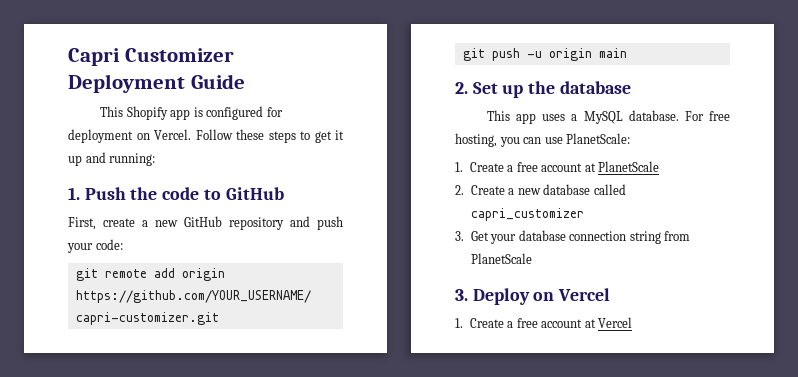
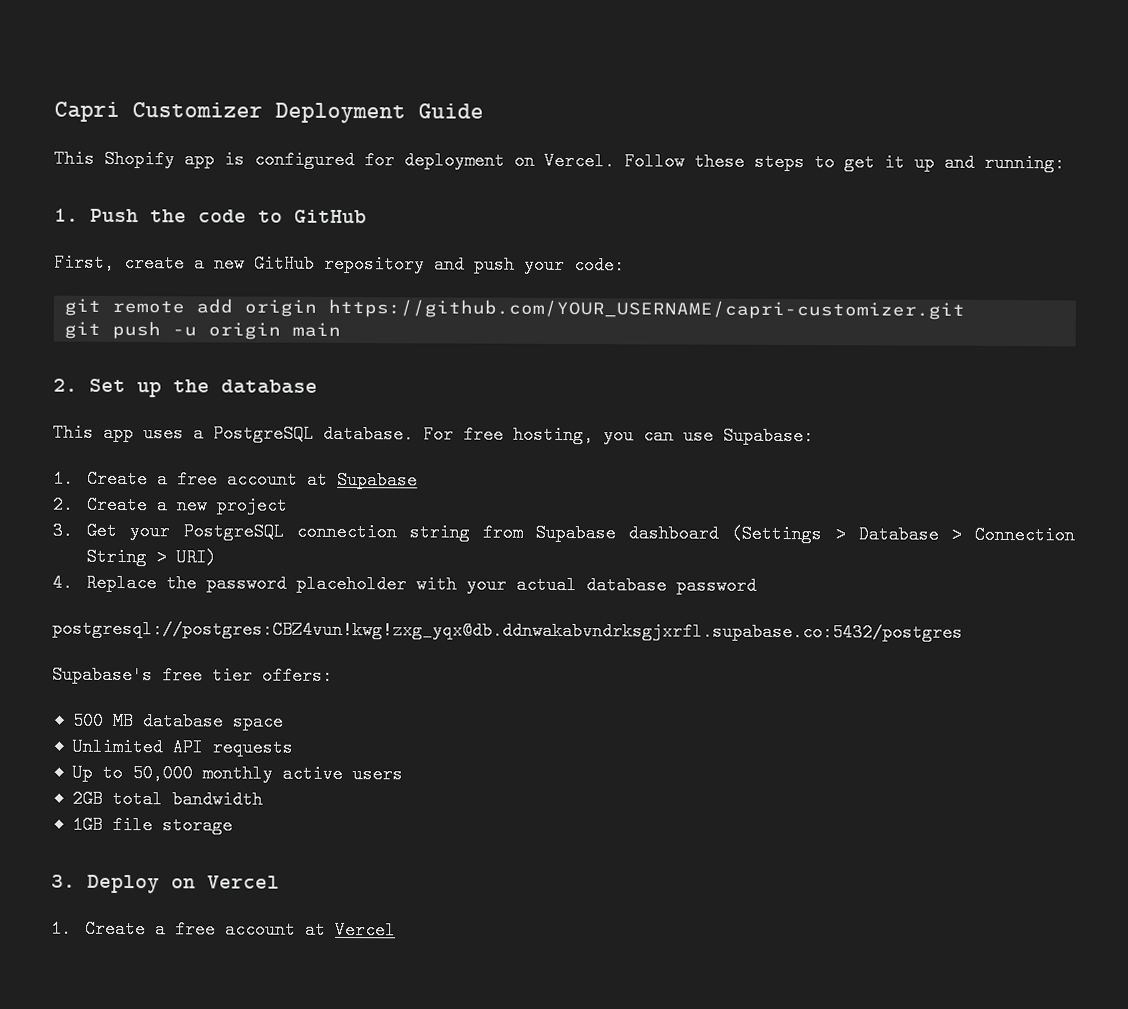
- This app uses a MySQL database.
+ This app uses a PostgreSQL database.
- For free hosting, you can use PlanetScale:
- 1. Create a free account at PlanetScale
+ For free hosting, you can use Supabase:
+ 1. Create a free account at Supabase
- 2. Create a new database called capri_customizer
+ 2. Create a new project
- 3. Get your database connection string from PlanetScale
+ 3. Get your PostgreSQL connection string from Supabase dashboard (Settings > Database > Connection String > URI)
+ 4. Replace the password placeholder with your actual database password
+ postgresql://postgres:CBZ4vun!kwg!zxg_yqx@db.ddnwakabvndrksgjxrfl.supabase.co:5432/postgres
+ Supabase's free tier offers:
+ 500 MB database space
+ Unlimited API requests
+ Up to 50,000 monthly active users
+ 2GB total bandwidth
+ 1GB file storage

